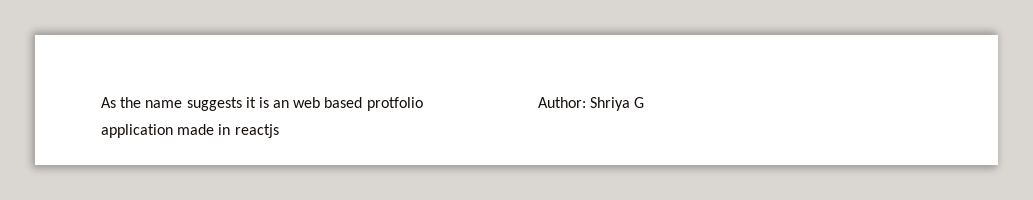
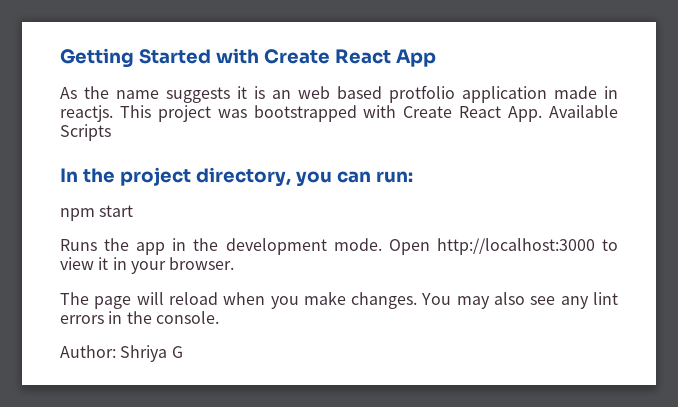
+ Getting Started with Create React App
- As the name suggests it is an web based protfolio application made in reactjs
+ As the name suggests it is an web based protfolio application made in reactjs. This project was bootstrapped with Create React App. Available Scripts
+ In the project directory, you can run:
+ npm start
+ Runs the app in the development mode. Open http://localhost:3000 to view it in your browser.
+ The page will reload when you make changes. You may also see any lint errors in the console.

